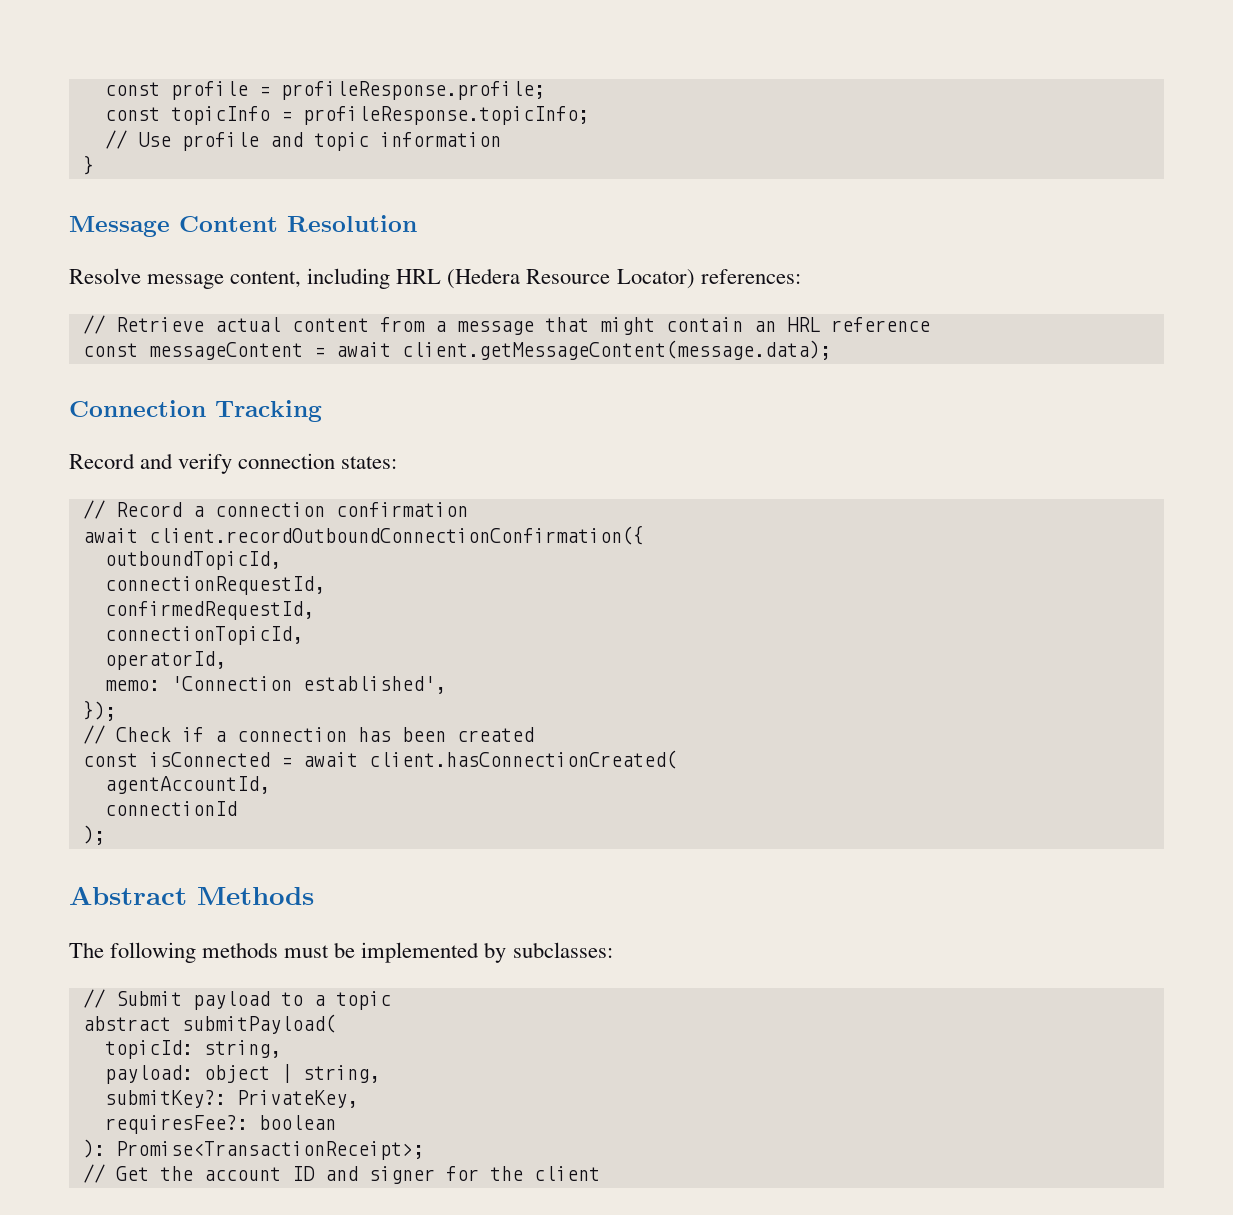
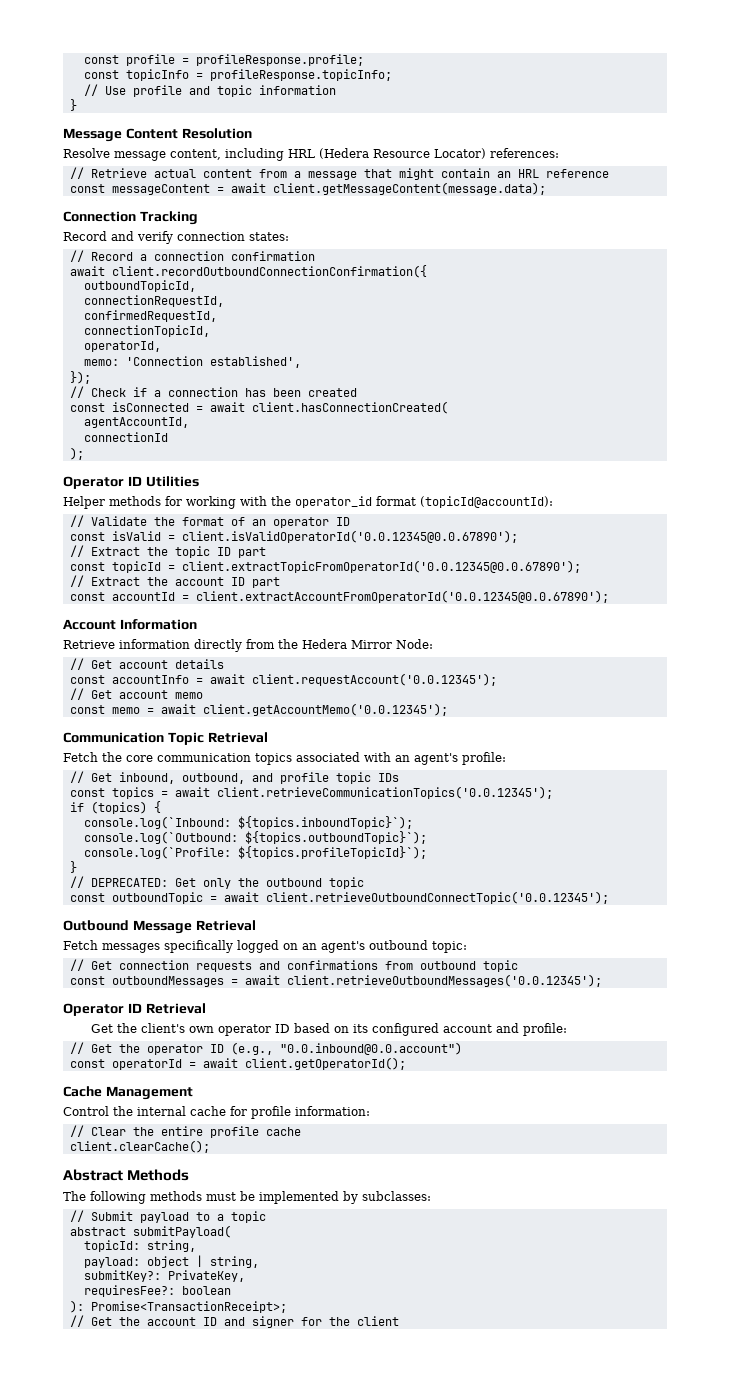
+ Operator ID Utilities
+ Helper methods for working with the operator_id format (topicId@accountId):
+ // Validate the format of an operator ID
+ const isValid = client.isValidOperatorId('0.0.12345@0.0.67890');
+ // Extract the topic ID part
+ const topicId = client.extractTopicFromOperatorId('0.0.12345@0.0.67890');
+ // Extract the account ID part
+ const accountId = client.extractAccountFromOperatorId('0.0.12345@0.0.67890');
+ Account Information
+ Retrieve information directly from the Hedera Mirror Node:
+ // Get account details
+ const accountInfo = await client.requestAccount('0.0.12345');
+ // Get account memo
+ const memo = await client.getAccountMemo('0.0.12345');
+ Communication Topic Retrieval
+ Fetch the core communication topics associated with an agent's profile:
+ // Get inbound, outbound, and profile topic IDs
+ const topics = await client.retrieveCommunicationTopics('0.0.12345');
+ if (topics) {
+ console.log(`Inbound: ${topics.inboundTopic}`);
+ console.log(`Outbound: ${topics.outboundTopic}`);
+ console.log(`Profile: ${topics.profileTopicId}`);
+ }
+ // DEPRECATED: Get only the outbound topic
+ const outboundTopic = await client.retrieveOutboundConnectTopic('0.0.12345');
+ Outbound Message Retrieval
+ Fetch messages specifically logged on an agent's outbound topic:
+ // Get connection requests and confirmations from outbound topic
+ const outboundMessages = await client.retrieveOutboundMessages('0.0.12345');
+ Operator ID Retrieval
+ Get the client's own operator ID based on its configured account and profile:
+ // Get the operator ID (e.g., "0.0.inbound@0.0.account")
+ const operatorId = await client.getOperatorId();
+ Cache Management
+ Control the internal cache for profile information:
+ // Clear the entire profile cache
+ client.clearCache();

